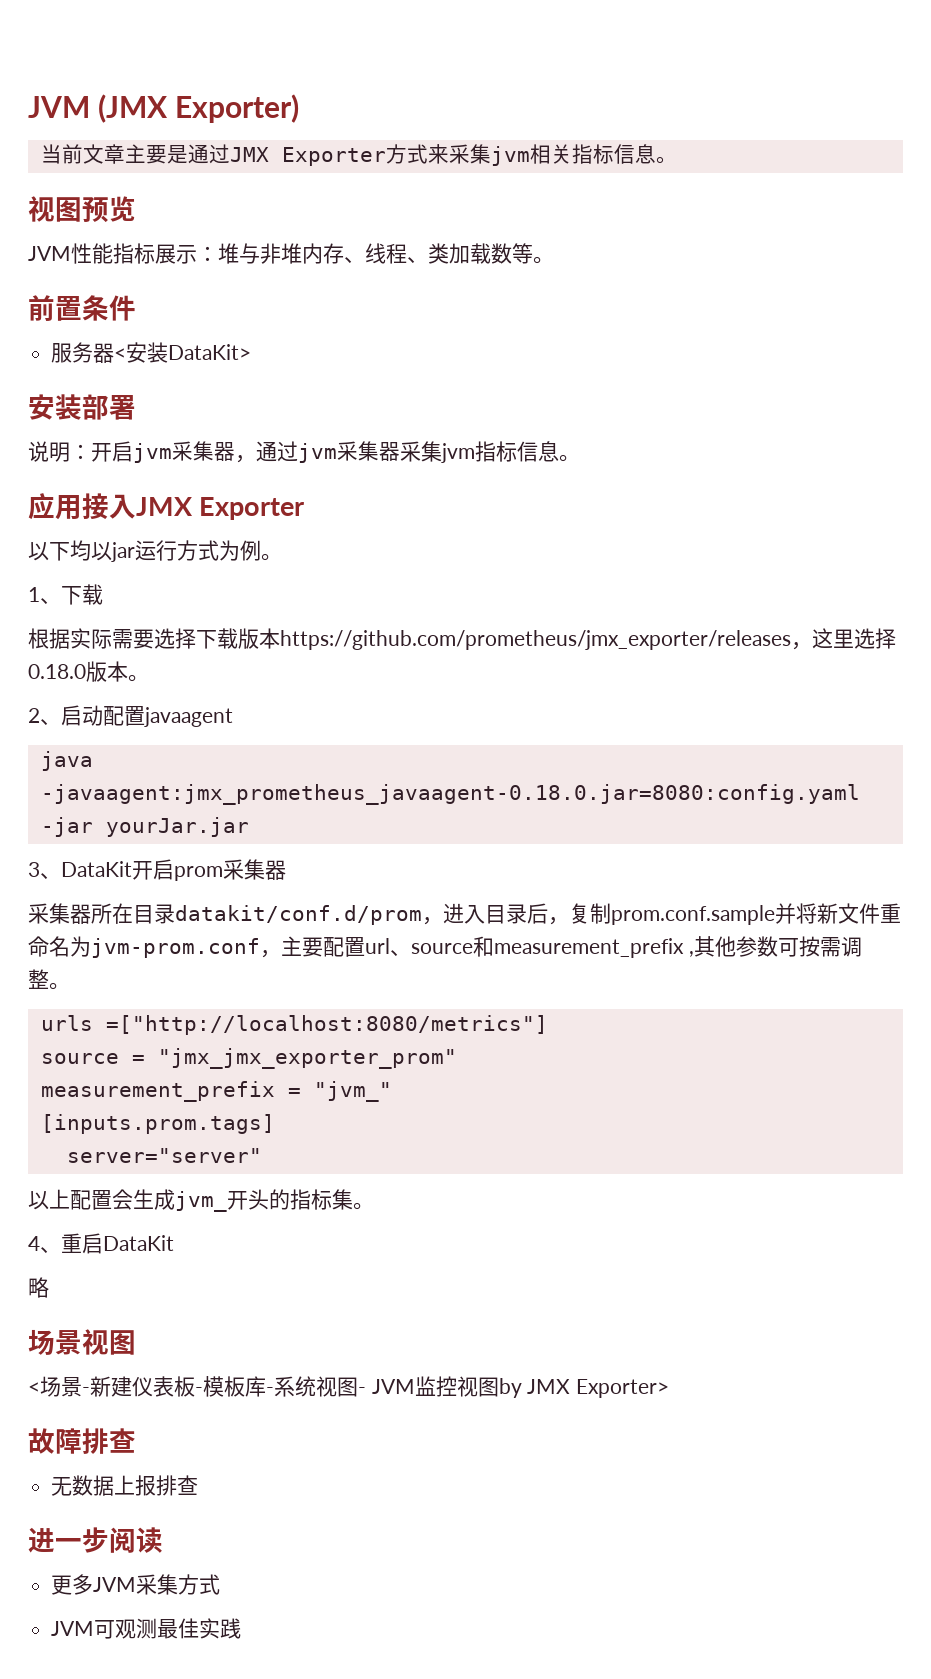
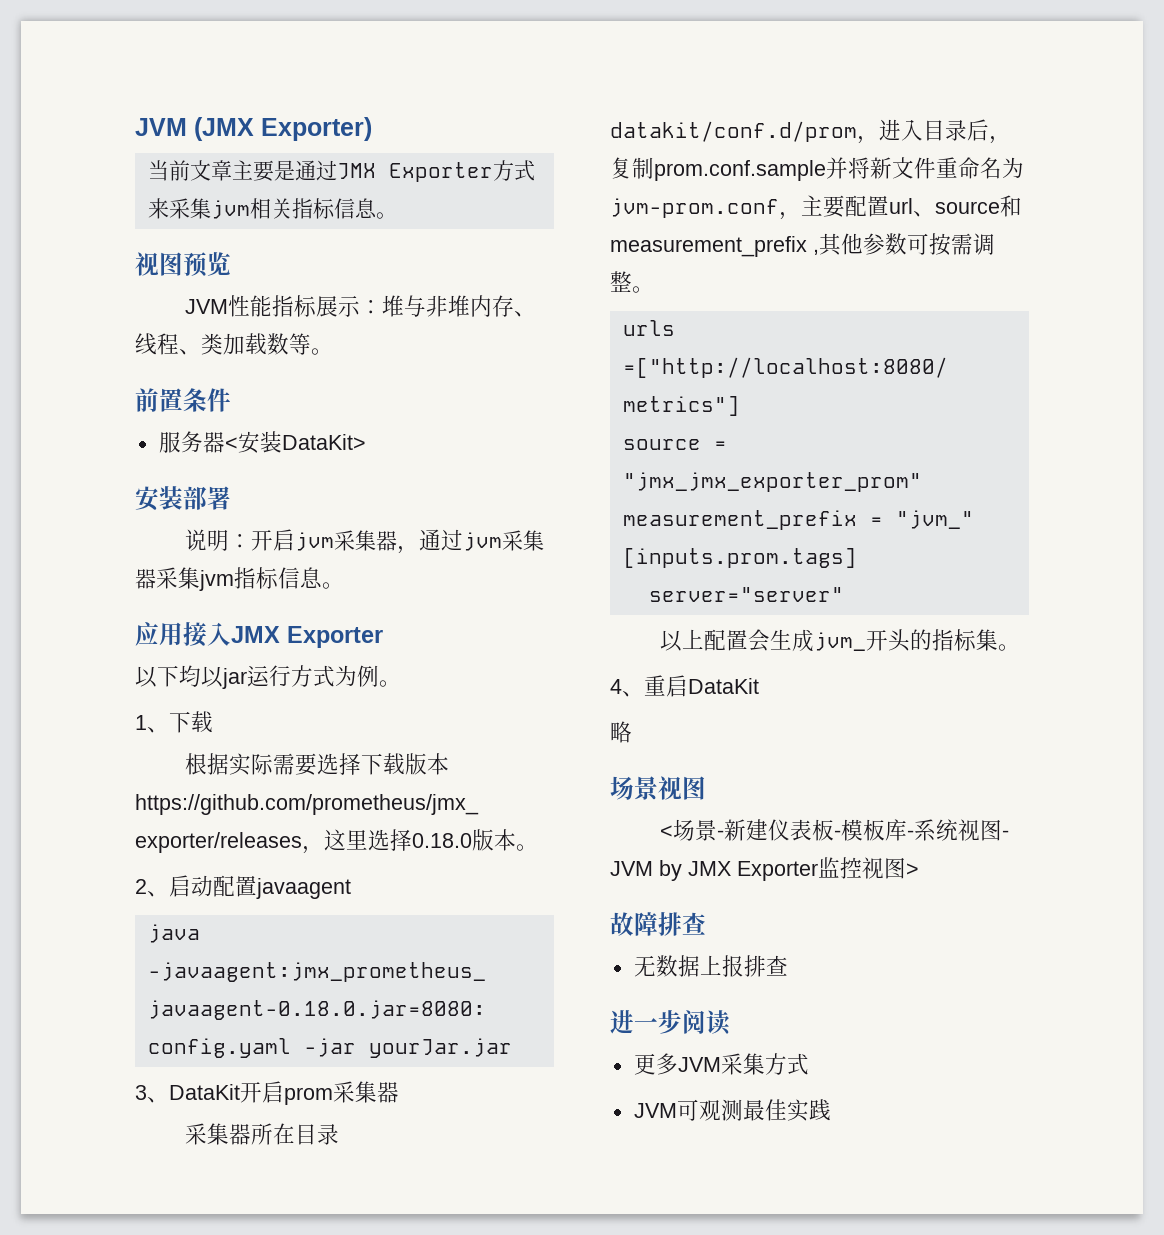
- <场景-新建仪表板-模板库-系统视图- JVM监控视图by JMX Exporter>
+ <场景-新建仪表板-模板库-系统视图- JVM by JMX Exporter监控视图>

